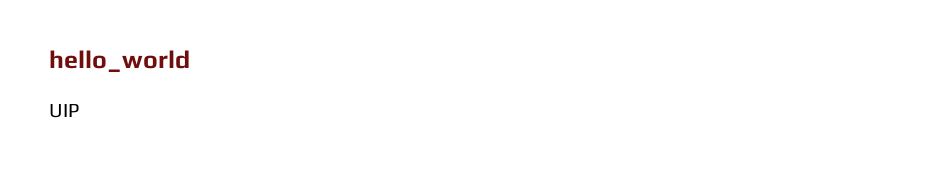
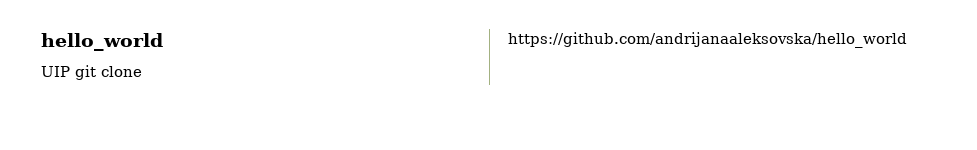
- UIP
+ UIP git clone https://github.com/andrijanaaleksovska/hello_world

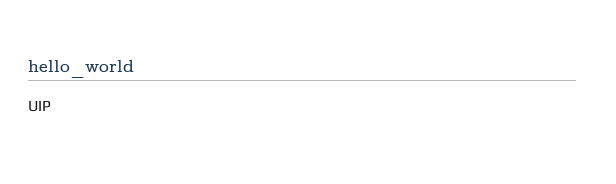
- UIP git clone https://github.com/andrijanaaleksovska/hello_world
+ UIP

